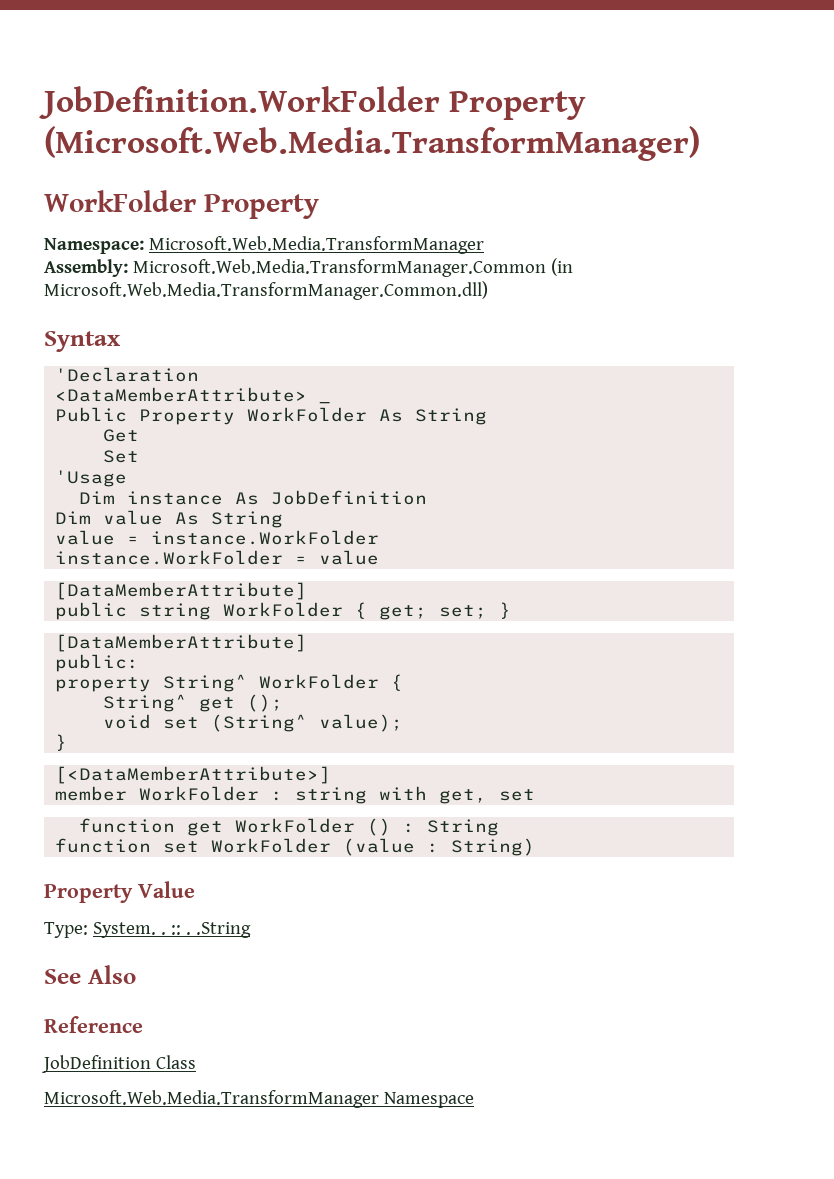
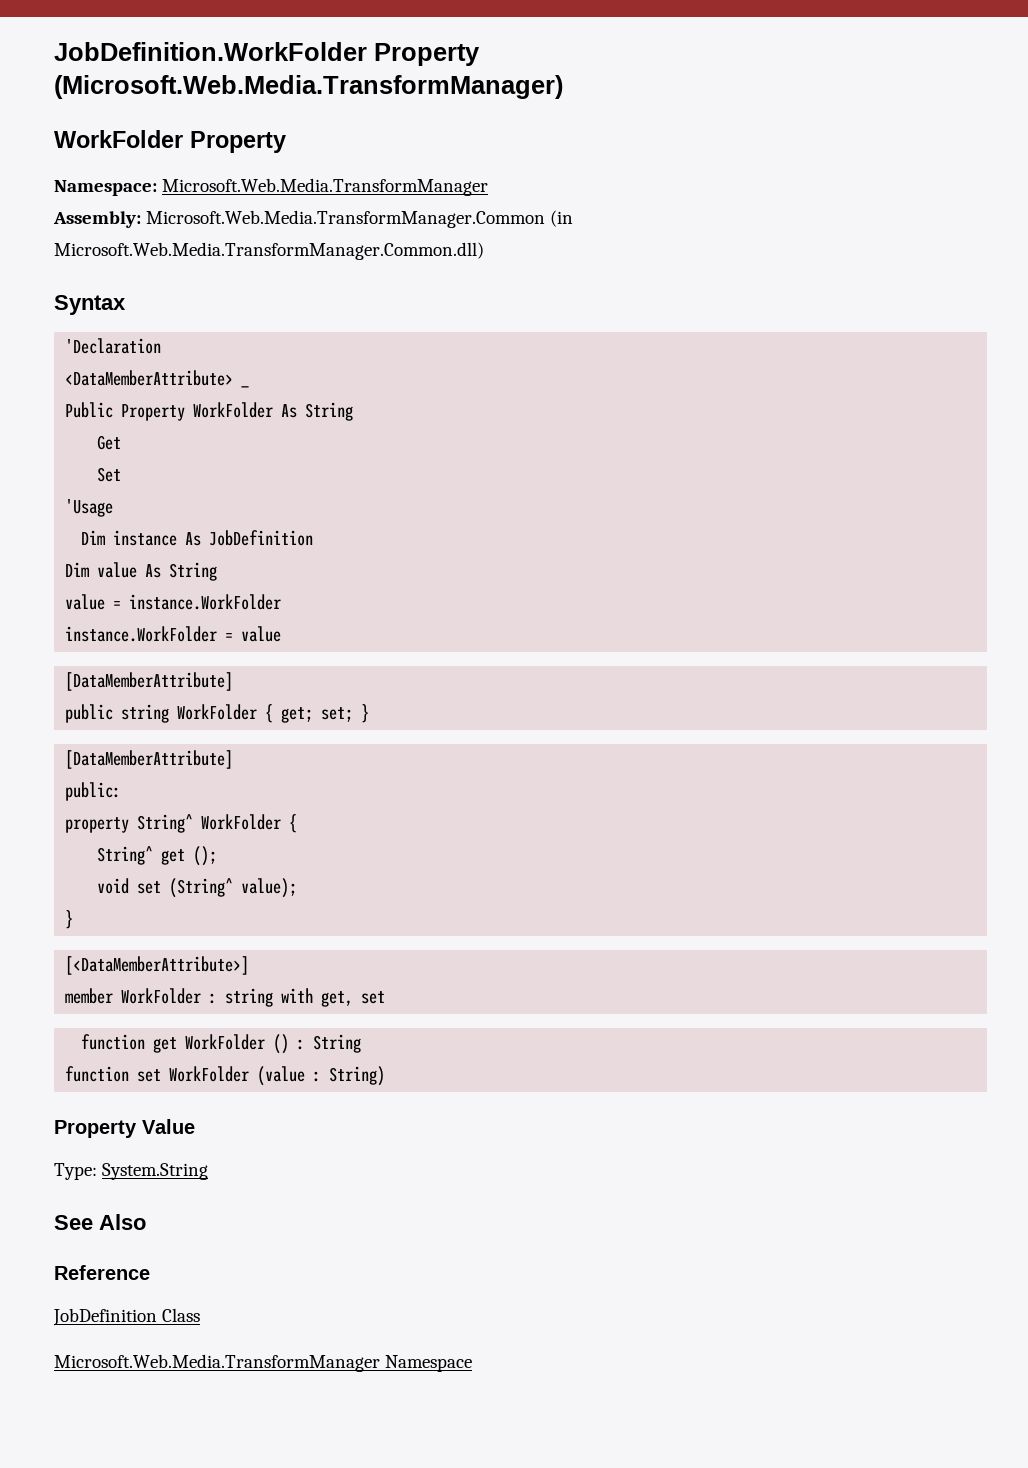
- Type: System. . :: . .String
+ Type: System.String

